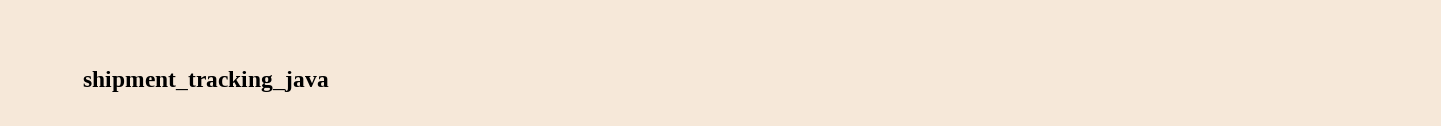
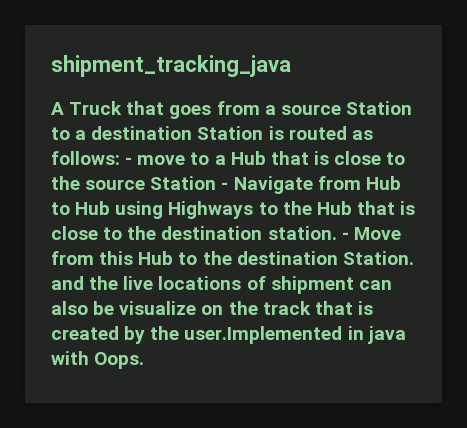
+ A Truck that goes from a source Station to a destination Station is routed as follows: - move to a Hub that is close to the source Station - Navigate from Hub to Hub using Highways to the Hub that is close to the destination station. - Move from this Hub to the destination Station. and the live locations of shipment can also be visualize on the track that is created by the user.Implemented in java with Oops.

